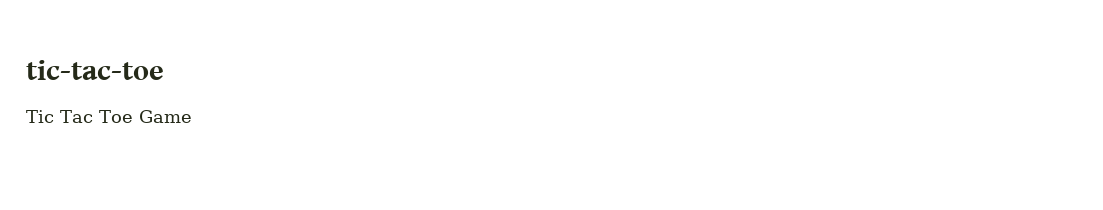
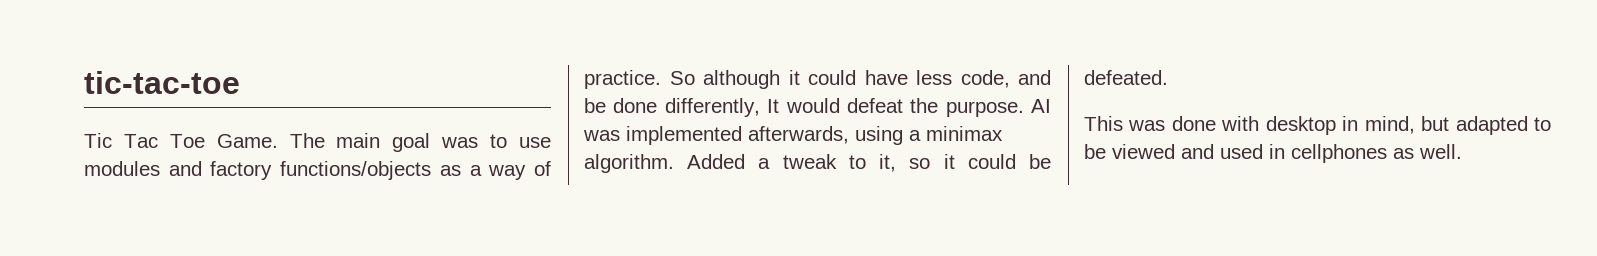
- Tic Tac Toe Game
+ Tic Tac Toe Game. The main goal was to use modules and factory functions/objects as a way of practice. So although it could have less code, and be done differently, It would defeat the purpose. AI was implemented afterwards, using a minimax algorithm. Added a tweak to it, so it could be defeated.
+ This was done with desktop in mind, but adapted to be viewed and used in cellphones as well.

